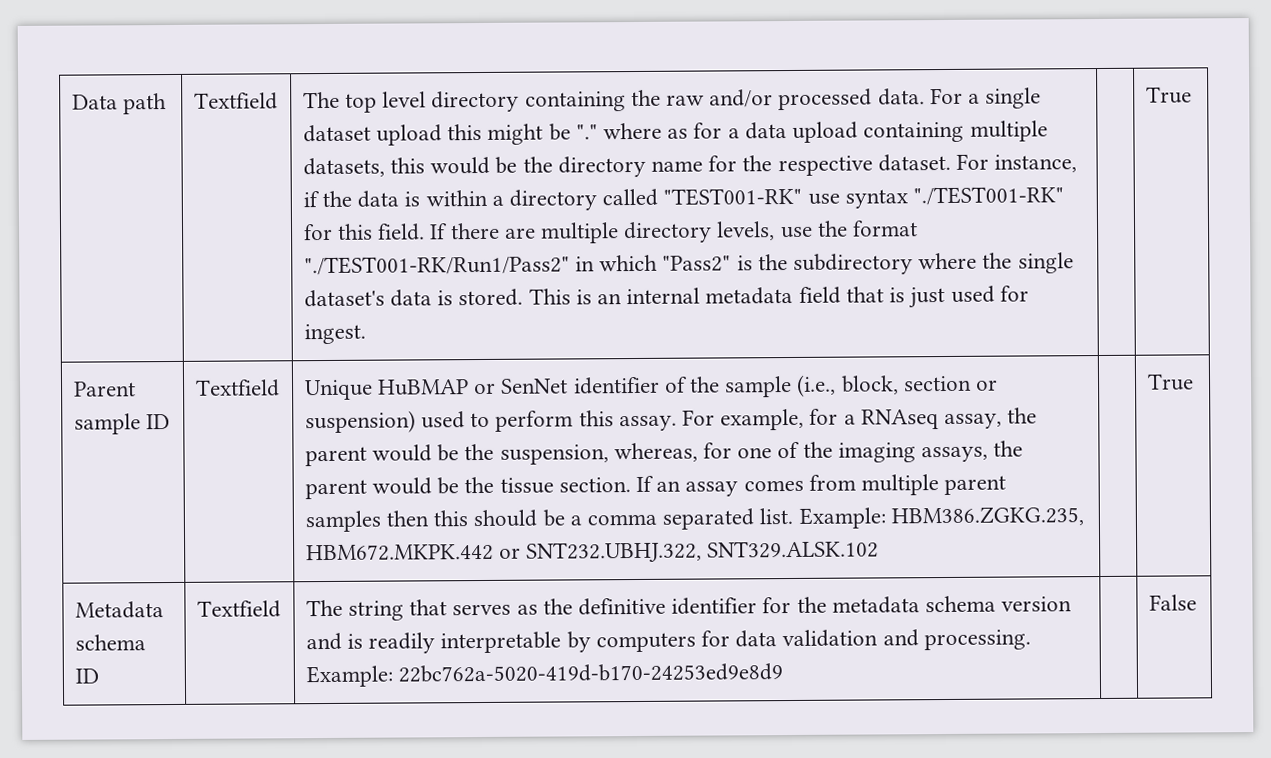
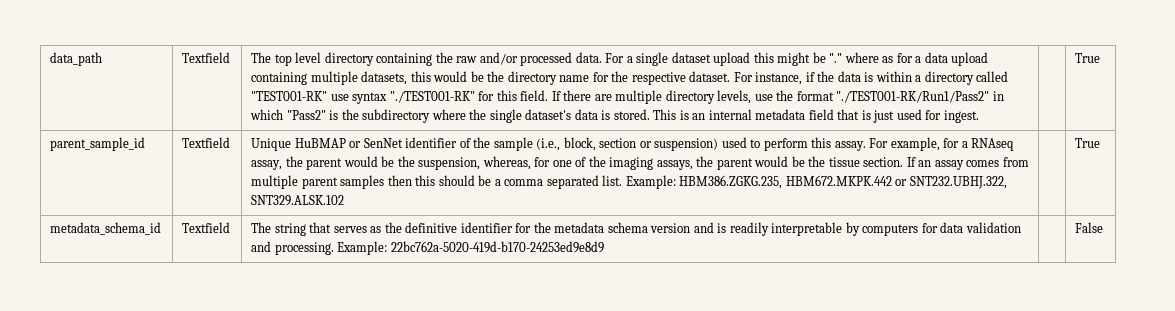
- Data path
+ data_path
- Parent sample ID
+ parent_sample_id
- Metadata schema ID | Textfield | The string that serves as the definitive identifier for the metadata schema version and is readily interpretable by computers for data validation and processing. Example: 22bc762a-5020-419d-b170-24253ed9e8d9 | | False
+ metadata_schema_id | Textfield | The string that serves as the definitive identifier for the metadata schema version and is readily interpretable by computers for data validation and processing. Example: 22bc762a-5020-419d-b170-24253ed9e8d9 | | False

